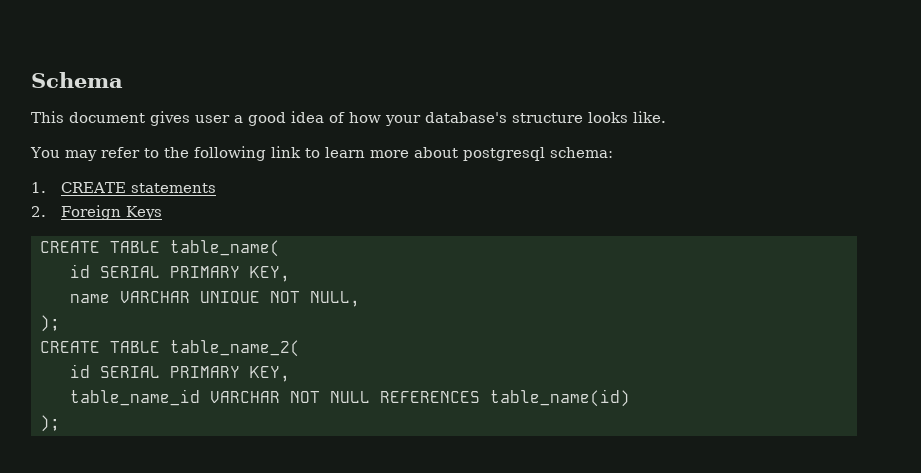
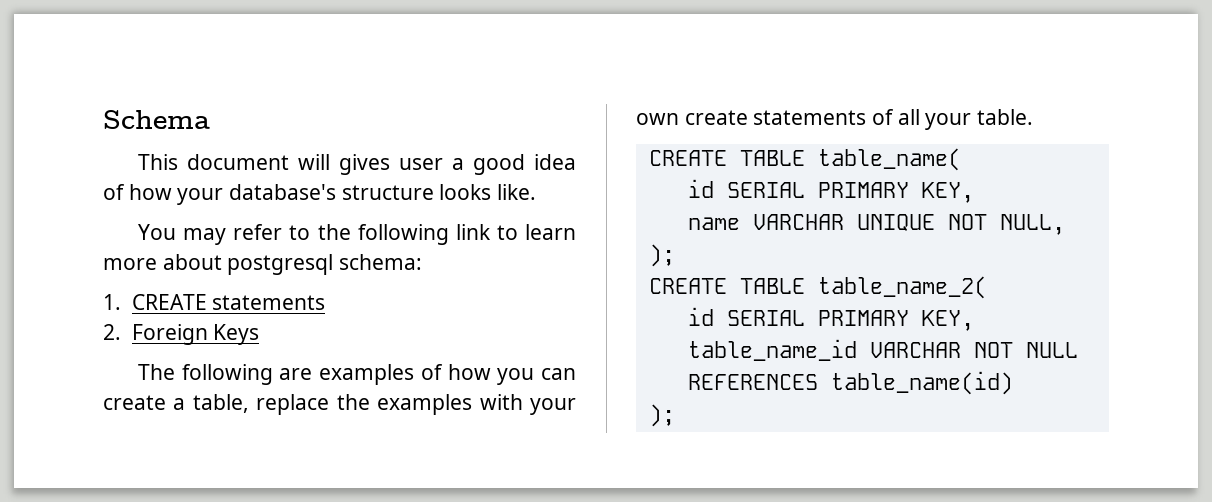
- This document gives user a good idea of how your database's structure looks like.
+ This document will gives user a good idea of how your database's structure looks like.
+ The following are examples of how you can create a table, replace the examples with your own create statements of all your table.

